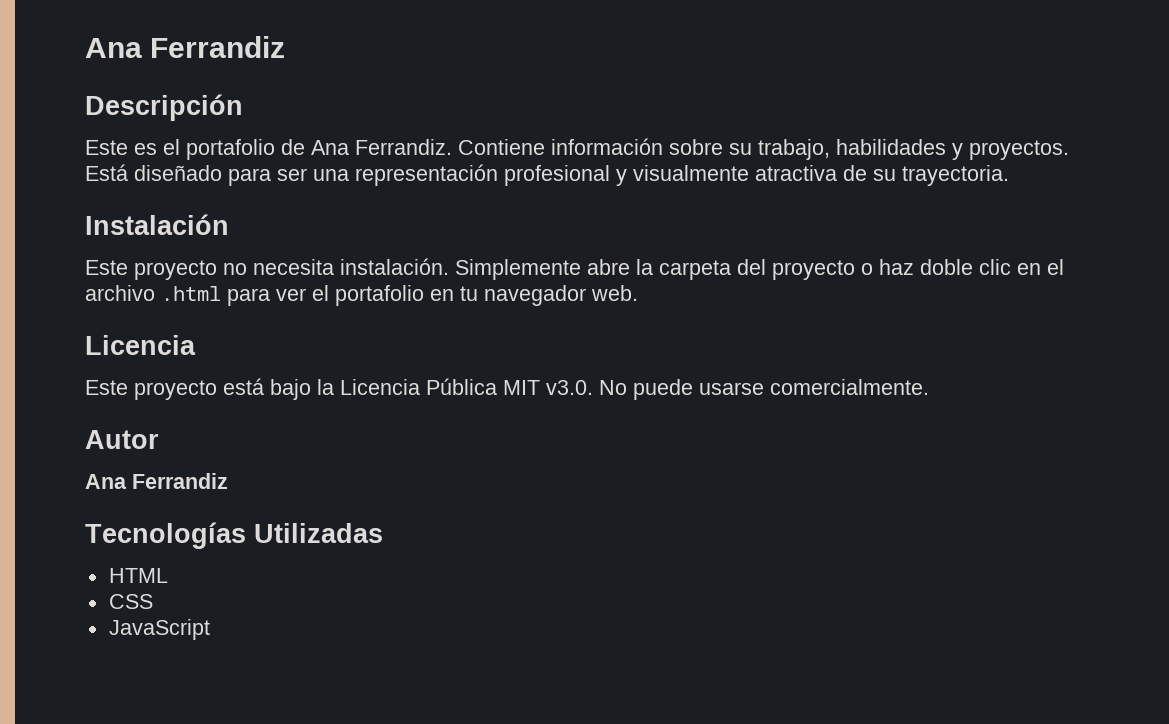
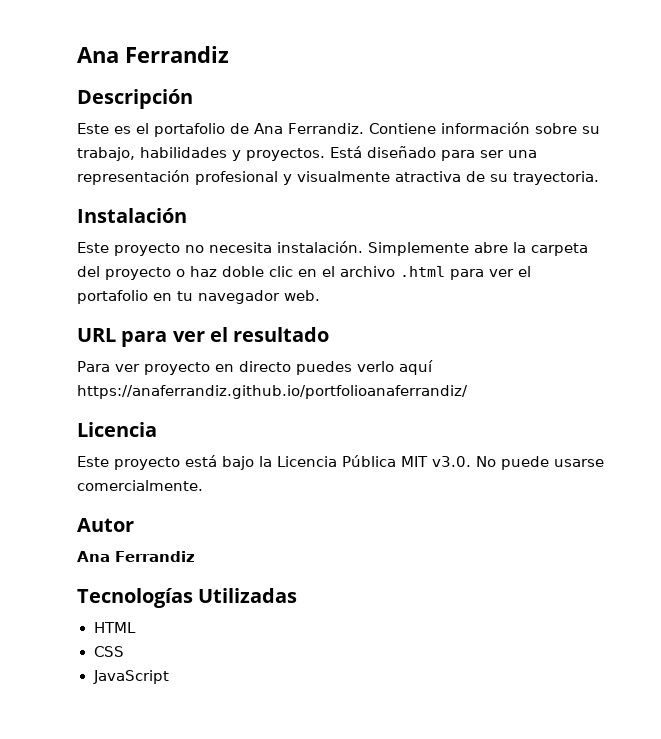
+ URL para ver el resultado
+ Para ver proyecto en directo puedes verlo aquí https://anaferrandiz.github.io/portfolioanaferrandiz/

